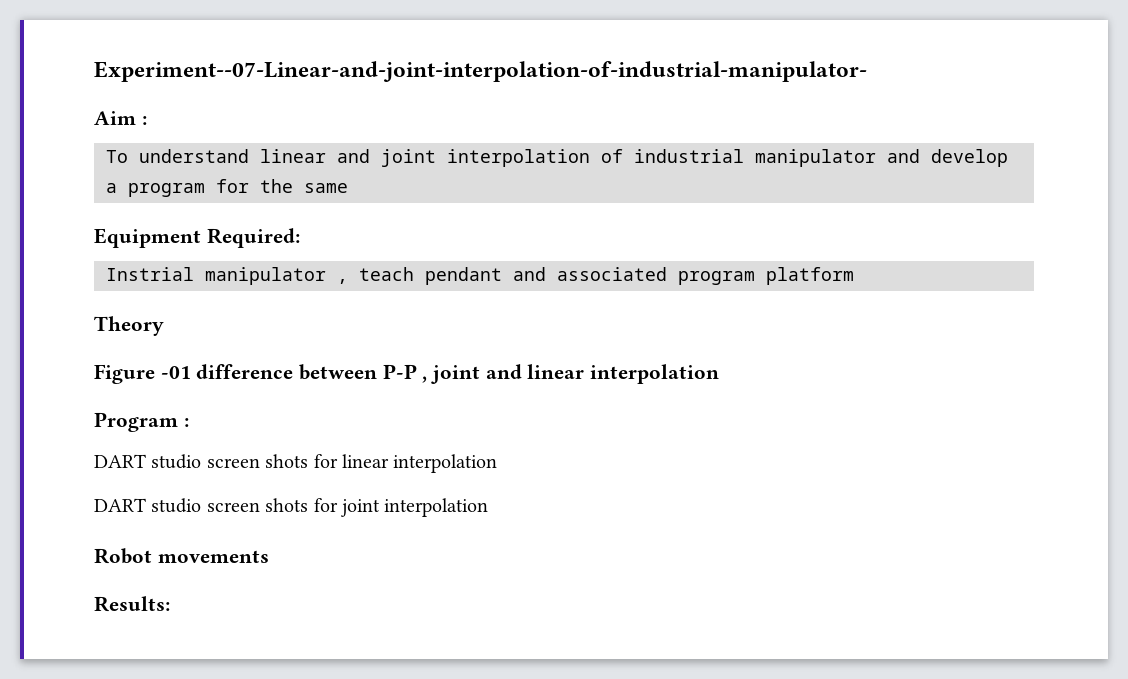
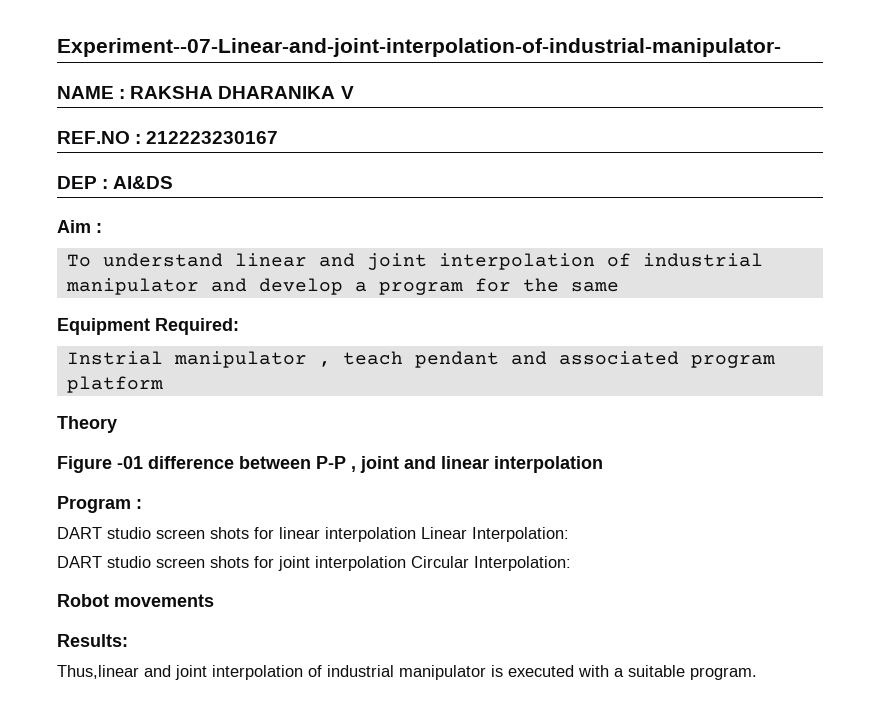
+ NAME : RAKSHA DHARANIKA V
+ REF.NO : 212223230167
+ DEP : AI&DS
- DART studio screen shots for linear interpolation
+ DART studio screen shots for linear interpolation Linear Interpolation:
- DART studio screen shots for joint interpolation
+ DART studio screen shots for joint interpolation Circular Interpolation:
+ Thus,linear and joint interpolation of industrial manipulator is executed with a suitable program.

